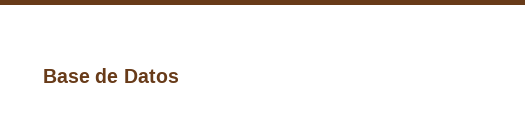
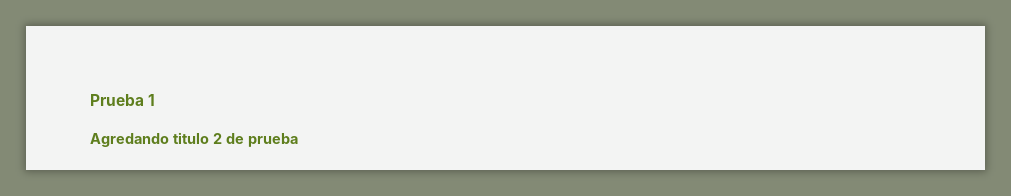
- Base de Datos
+ Prueba 1
+ Agredando titulo 2 de prueba

